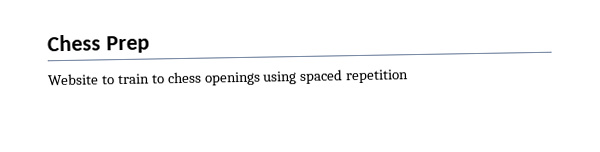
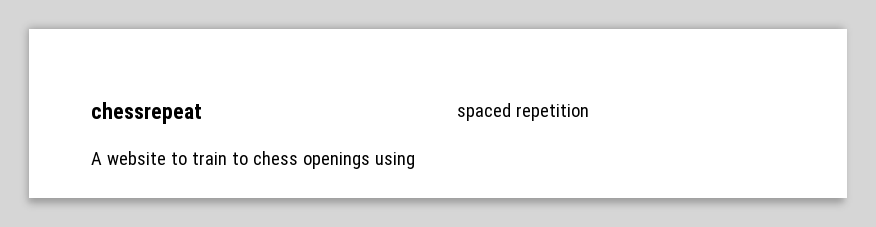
- Chess Prep
- Website to train to chess openings using spaced repetition
+ chessrepeat
+ A website to train to chess openings using spaced repetition

